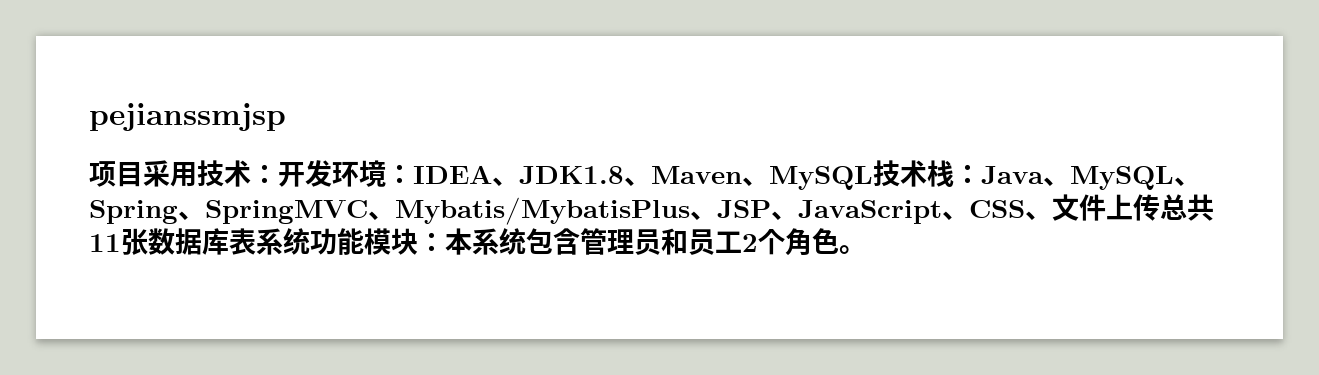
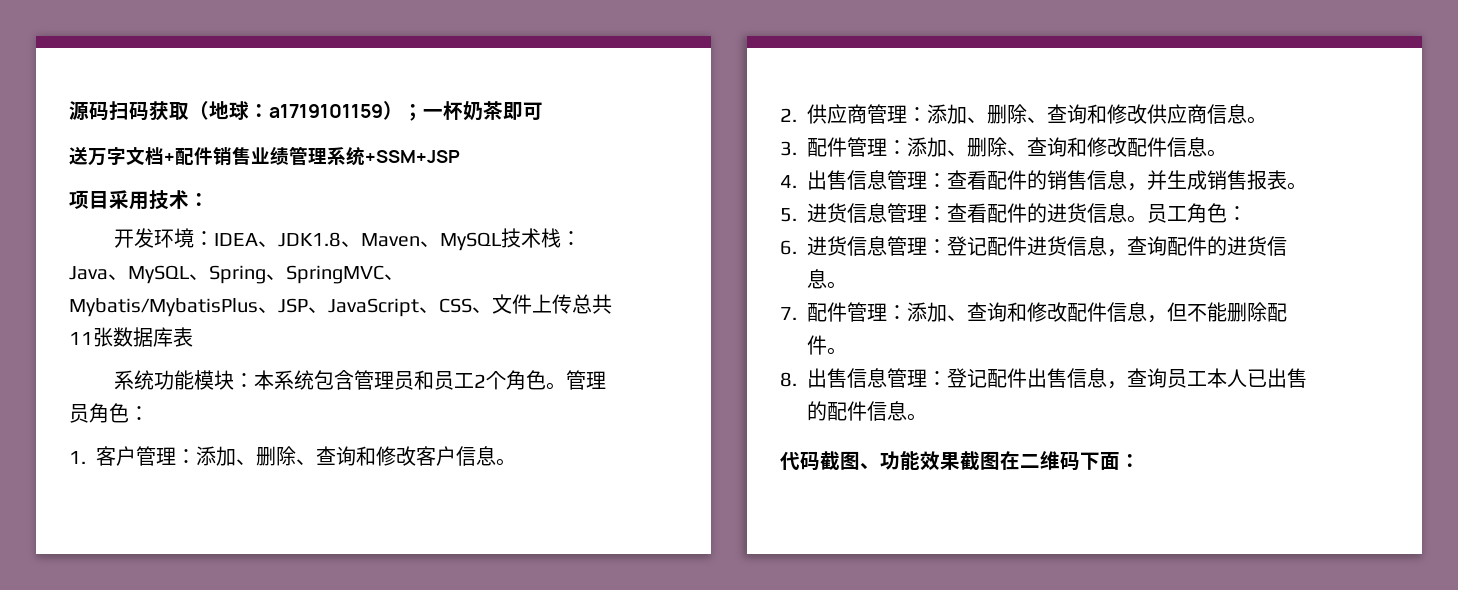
- pejianssmjsp
+ 源码扫码获取（地球：a1719101159）；一杯奶茶即可
+ 送万字文档+配件销售业绩管理系统+SSM+JSP
- 项目采用技术：开发环境：IDEA、JDK1.8、Maven、MySQL技术栈：Java、MySQL、Spring、SpringMVC、Mybatis/MybatisPlus、JSP、JavaScript、CSS、文件上传总共11张数据库表系统功能模块：本系统包含管理员和员工2个角色。
+ 项目采用技术：
+ 开发环境：IDEA、JDK1.8、Maven、MySQL技术栈：Java、MySQL、Spring、SpringMVC、Mybatis/MybatisPlus、JSP、JavaScript、CSS、文件上传总共11张数据库表
+ 系统功能模块：本系统包含管理员和员工2个角色。
+ 管理员角色：
+ 1.客户管理：添加、删除、查询和修改客户信息。
+ 2.供应商管理：添加、删除、查询和修改供应商信息。
+ 3.配件管理：添加、删除、查询和修改配件信息。
+ 4.出售信息管理：查看配件的销售信息，并生成销售报表。
+ 5.进货信息管理：查看配件的进货信息。员工角色：
+ 6.进货信息管理：登记配件进货信息，查询配件的进货信息。
+ 7.配件管理：添加、查询和修改配件信息，但不能删除配件。
+ 8.出售信息管理：登记配件出售信息，查询员工本人已出售的配件信息。
+ 代码截图、功能效果截图在二维码下面：

